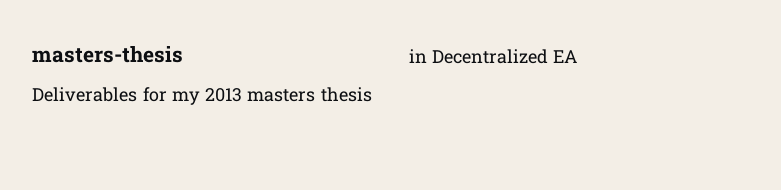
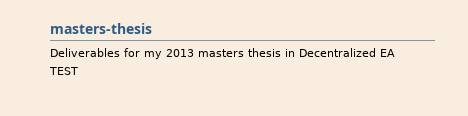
+ TEST

